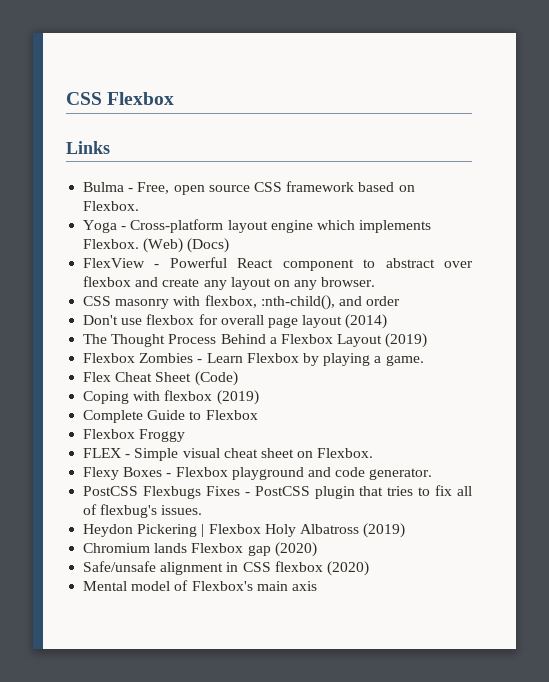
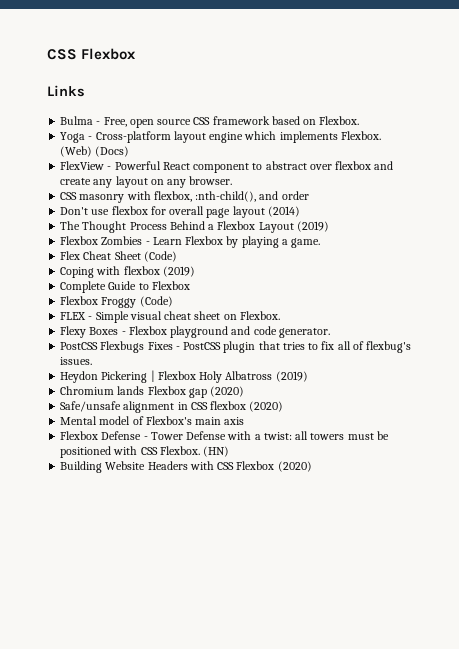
- Flexbox Froggy
+ Flexbox Froggy (Code)
+ Flexbox Defense - Tower Defense with a twist: all towers must be positioned with CSS Flexbox. (HN)
+ Building Website Headers with CSS Flexbox (2020)

